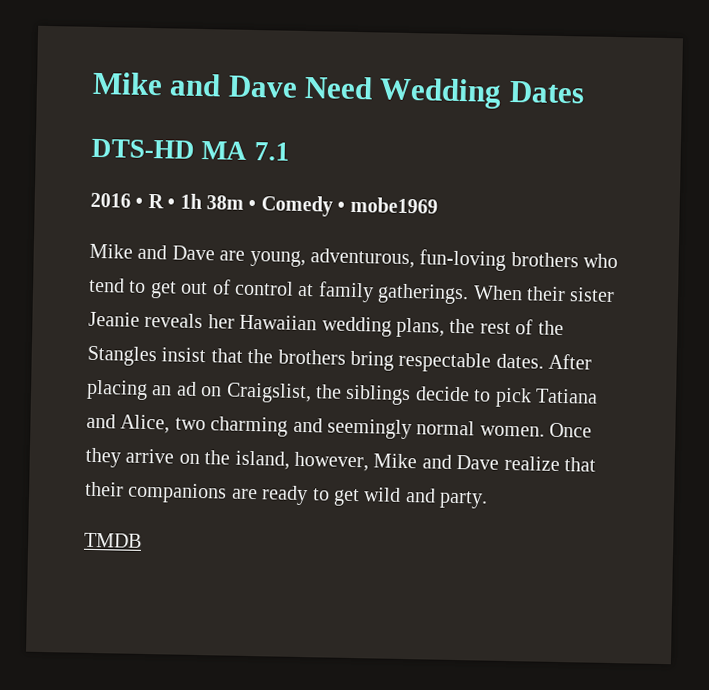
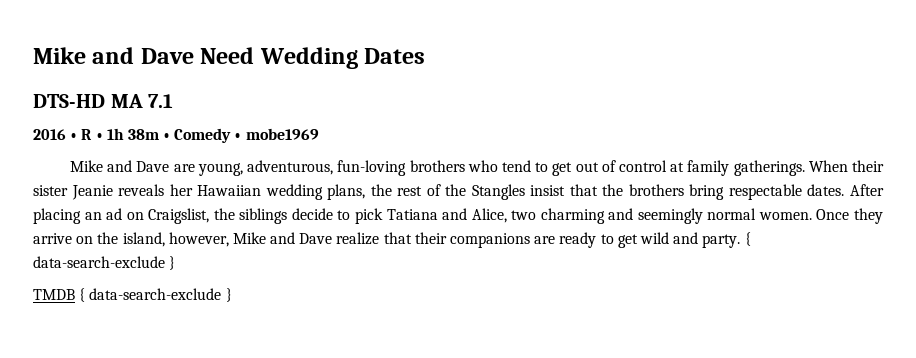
- Once they arrive on the island, however, Mike and Dave realize that their companions are ready to get wild and party.
- TMDB
+ Once they arrive on the island, however, Mike and Dave realize that their companions are ready to get wild and party. { data-search-exclude }
+ TMDB { data-search-exclude }

